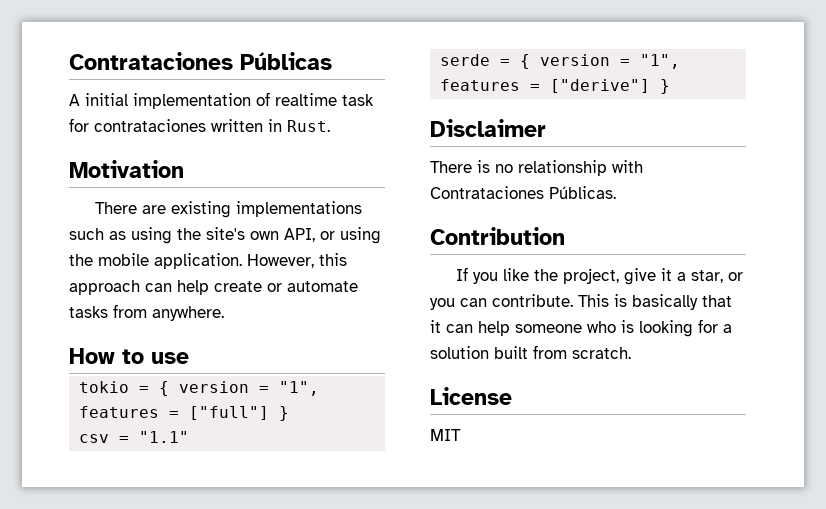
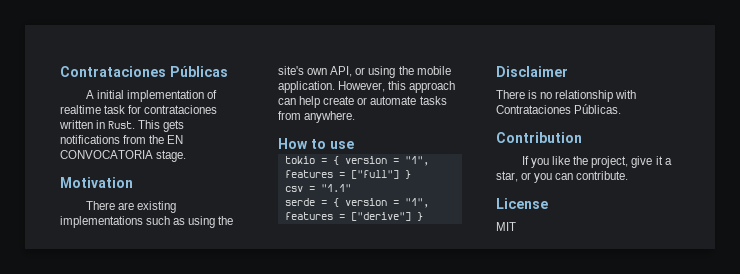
+ This gets notifications from the EN CONVOCATORIA stage.
- This is basically that it can help someone who is looking for a solution built from scratch.

